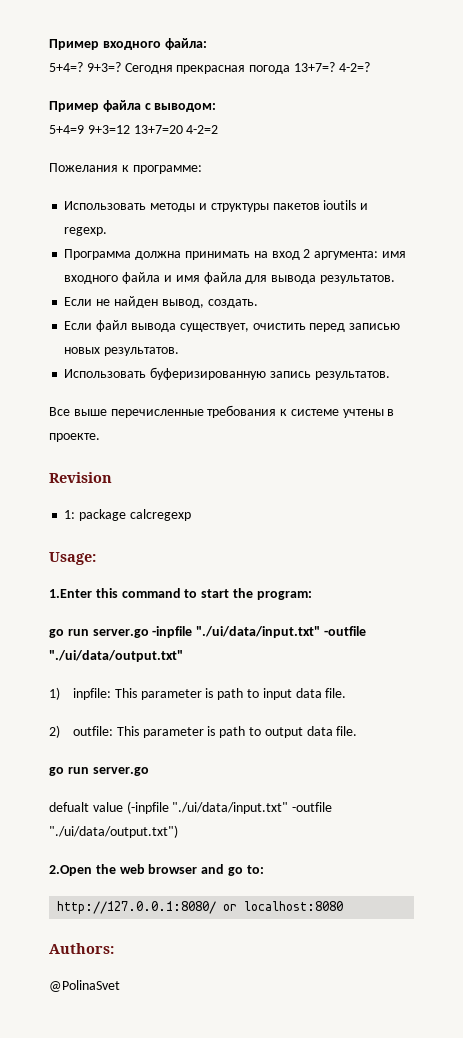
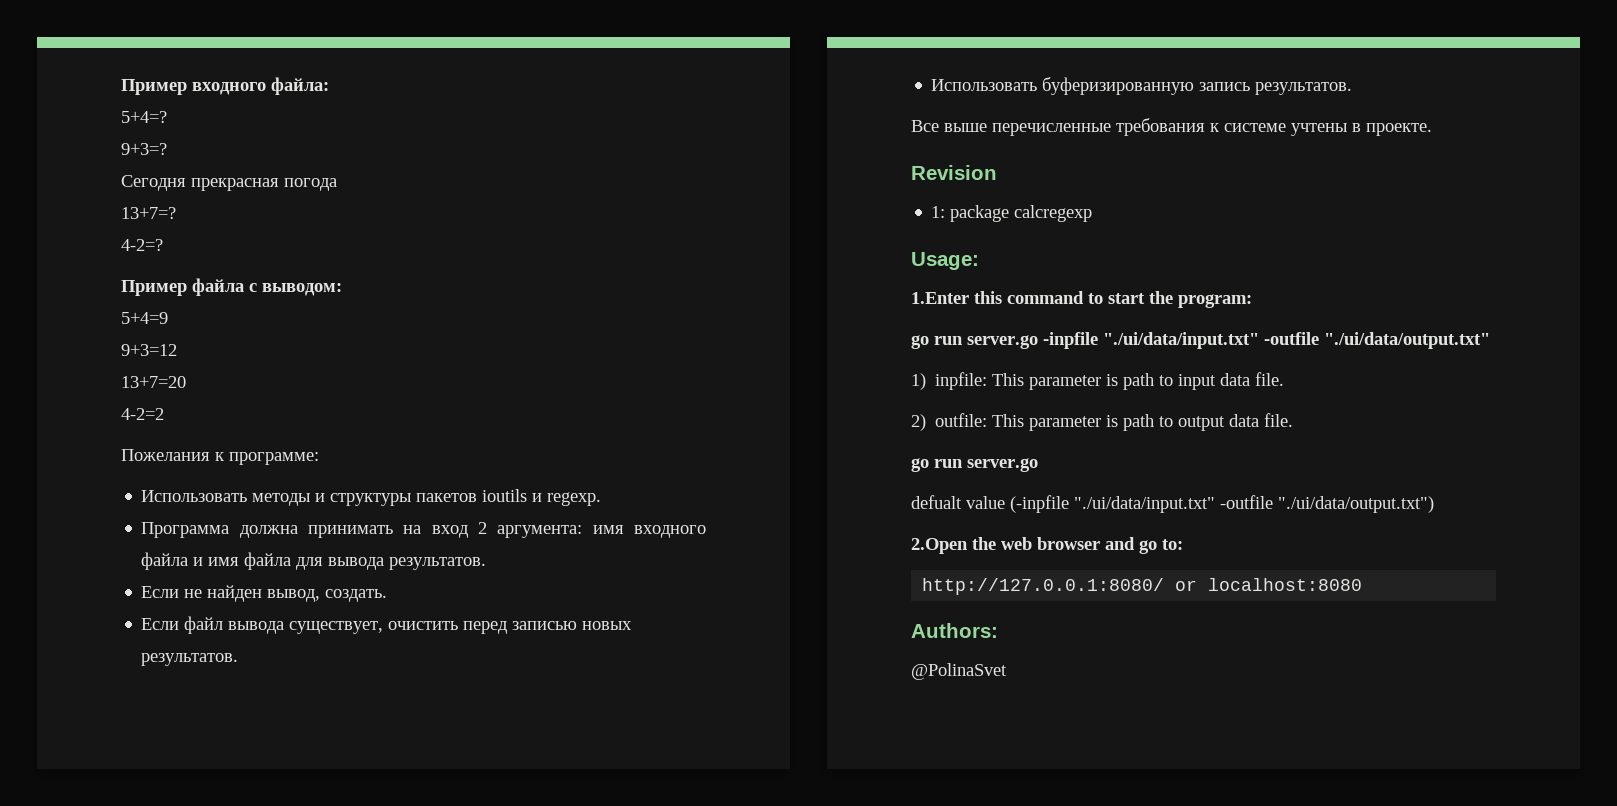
- 5+4=? 9+3=? Сегодня прекрасная погода 13+7=? 4-2=?
+ 5+4=?
+ 9+3=?
+ Сегодня прекрасная погода
+ 13+7=?
+ 4-2=?
- 5+4=9 9+3=12 13+7=20 4-2=2
+ 5+4=9
+ 9+3=12
+ 13+7=20
+ 4-2=2

